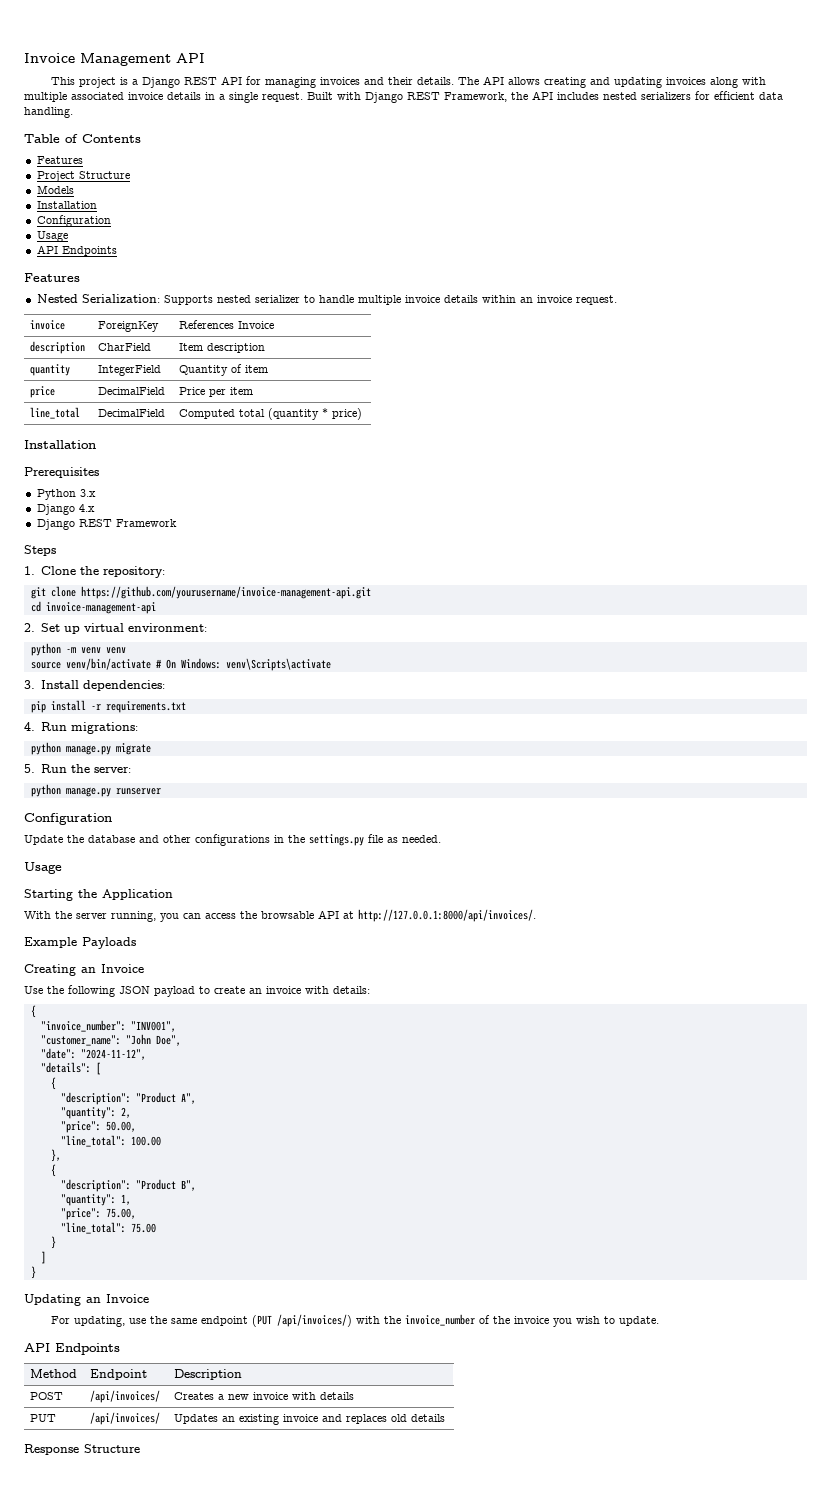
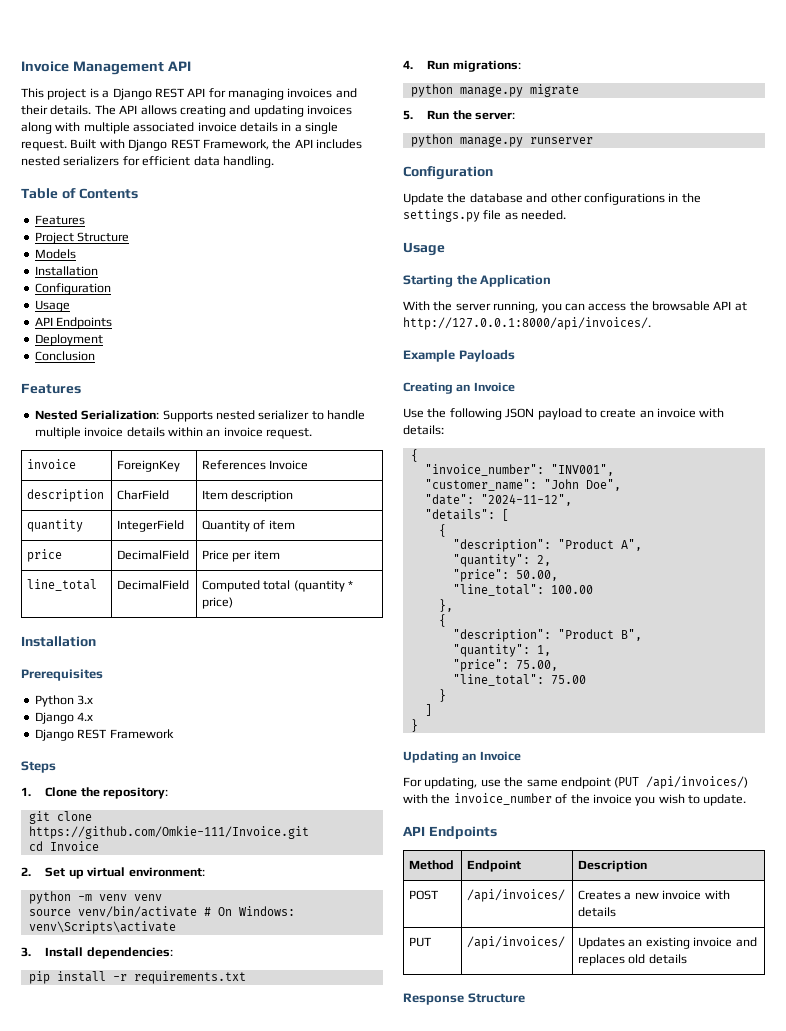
+ Deployment
+ Conclusion
- git clone https://github.com/yourusername/invoice-management-api.git
+ git clone https://github.com/Omkie-111/Invoice.git
- cd invoice-management-api
+ cd Invoice

